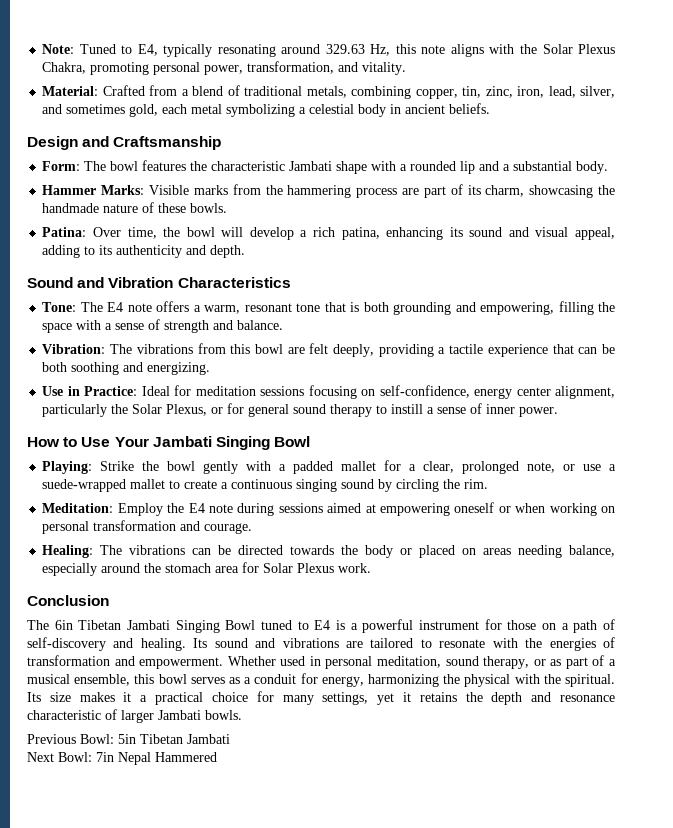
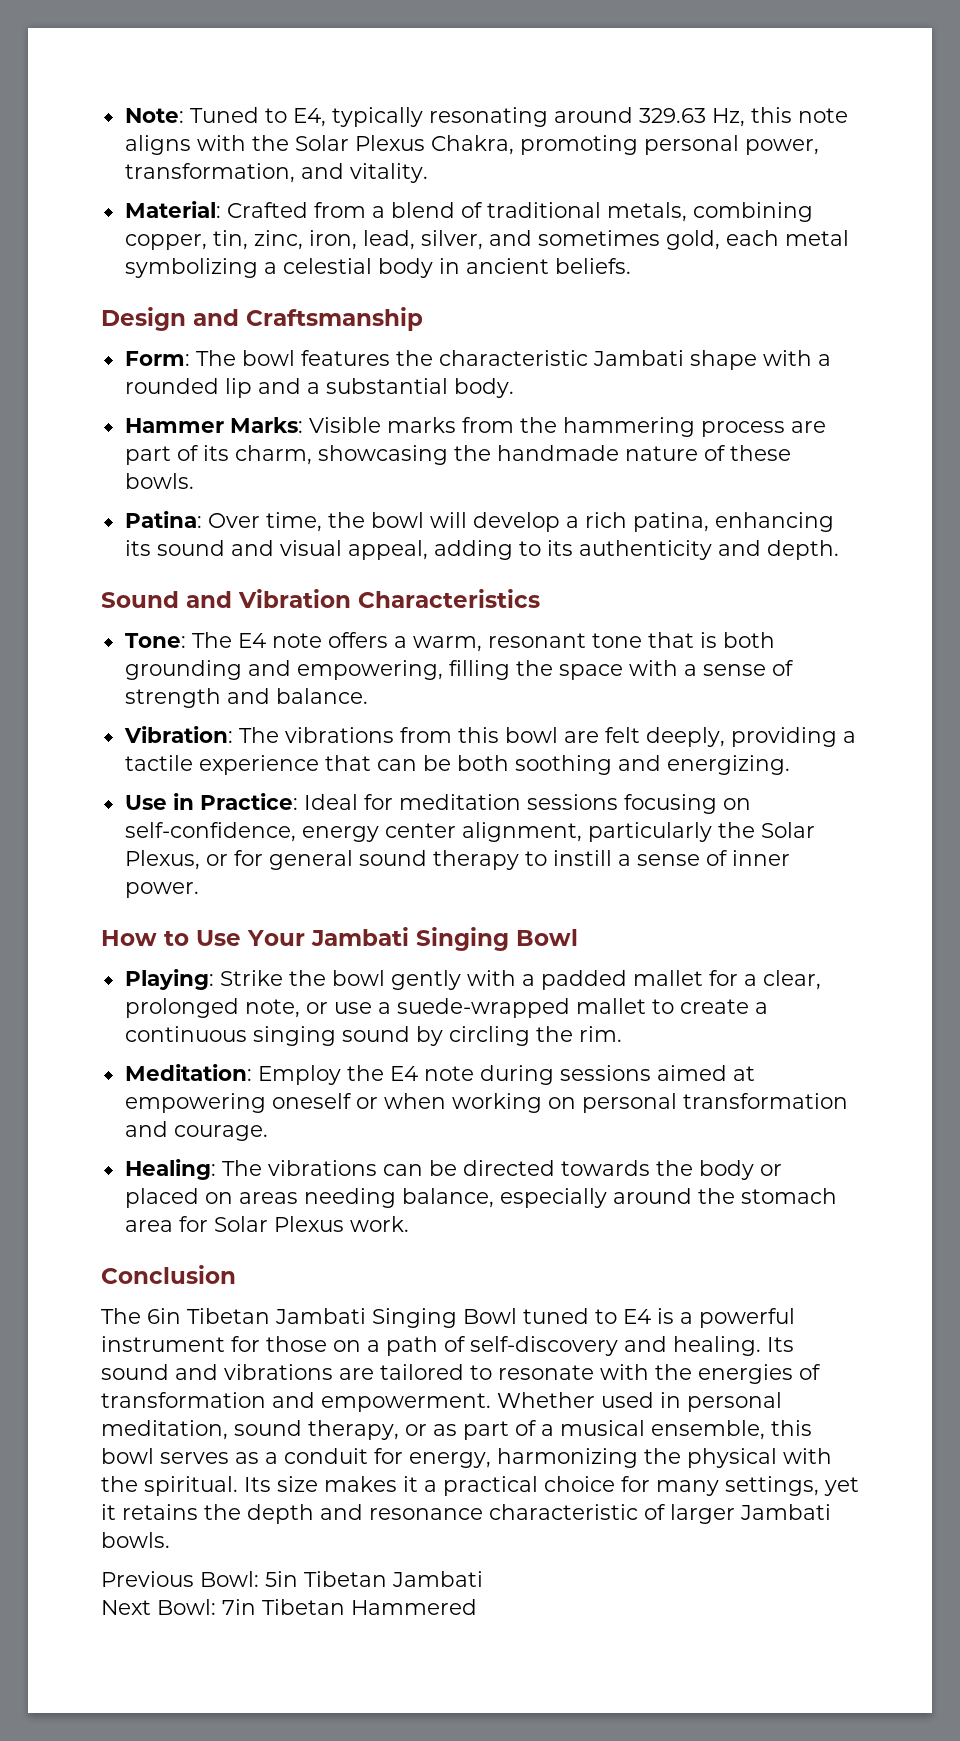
- Next Bowl: 7in Nepal Hammered
+ Next Bowl: 7in Tibetan Hammered

